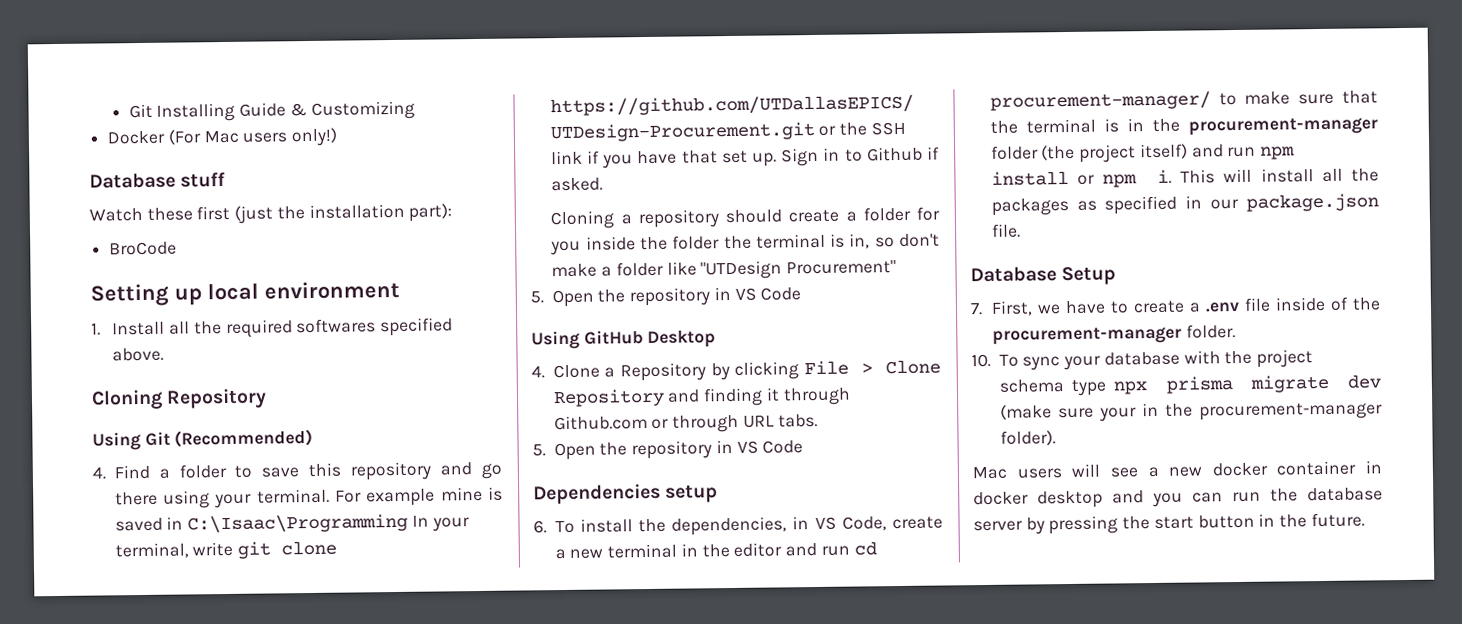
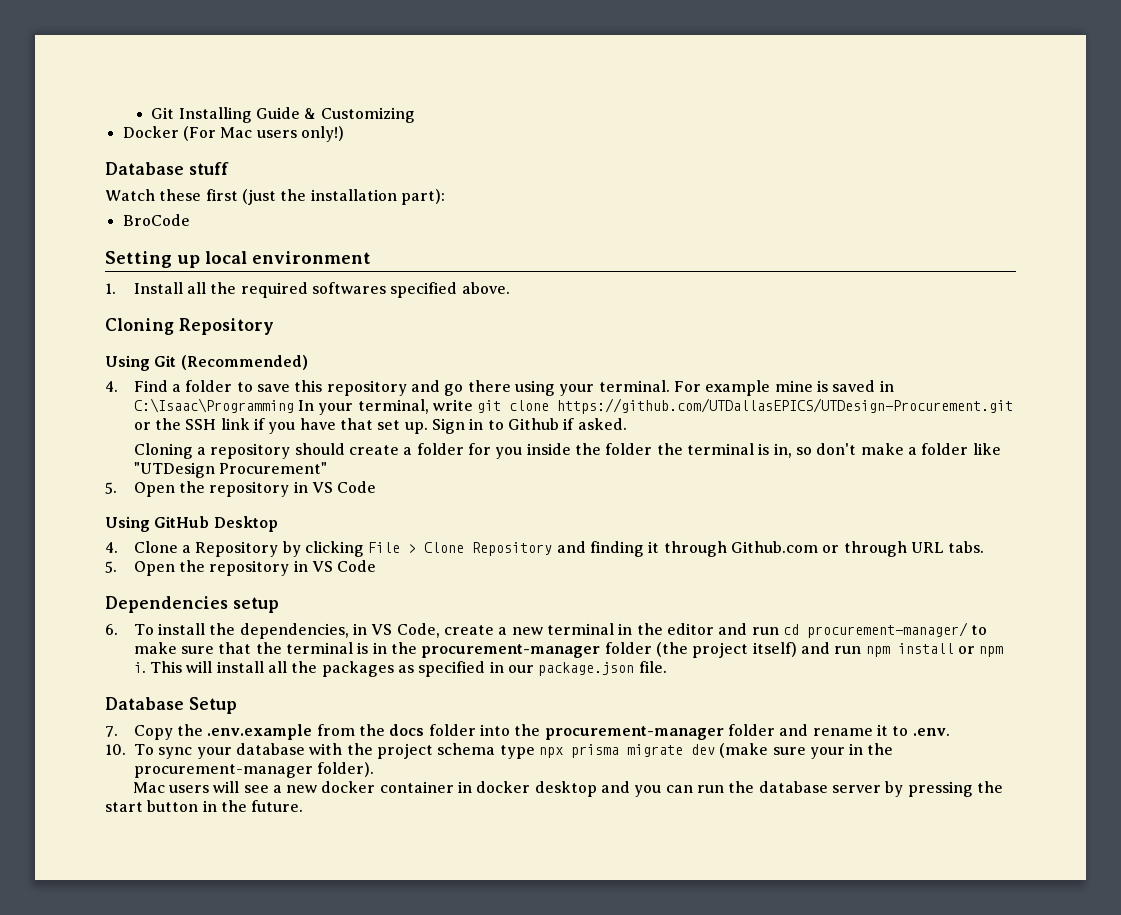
- 7. First, we have to create a .env file inside of the procurement-manager folder.
+ 7. Copy the .env.example from the docs folder into the procurement-manager folder and rename it to .env.

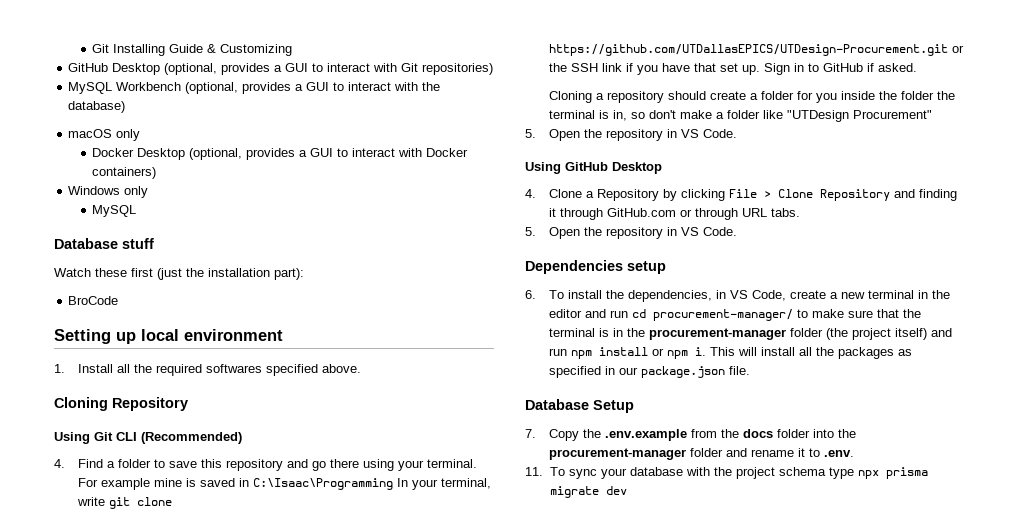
- Docker (For Mac users only!)
+ GitHub Desktop (optional, provides a GUI to interact with Git repositories)
+ MySQL Workbench (optional, provides a GUI to interact with the database)
+ macOS only
+ Docker Desktop (optional, provides a GUI to interact with Docker containers)
+ Windows only
+ MySQL
- Using Git (Recommended)
+ Using Git CLI (Recommended)
- Sign in to Github if asked.
+ Sign in to GitHub if asked.
  Cloning a repository should create a folder for you inside the folder the terminal is in, so don't make a folder like "UTDesign Procurement"
- 5. Open the repository in VS Code
+ 5. Open the repository in VS Code.
- 4. Clone a Repository by clicking File > Clone Repository and finding it through Github.com or through URL tabs.
- 5. Open the repository in VS Code
+ 4. Clone a Repository by clicking File > Clone Repository and finding it through GitHub.com or through URL tabs.
+ 5. Open the repository in VS Code.
- 10. To sync your database with the project schema type npx prisma migrate dev (make sure your in the procurement-manager folder).
- Mac users will see a new docker container in docker desktop and you can run the database server by pressing the start button in the future.
+ 11. To sync your database with the project schema type npx prisma migrate dev

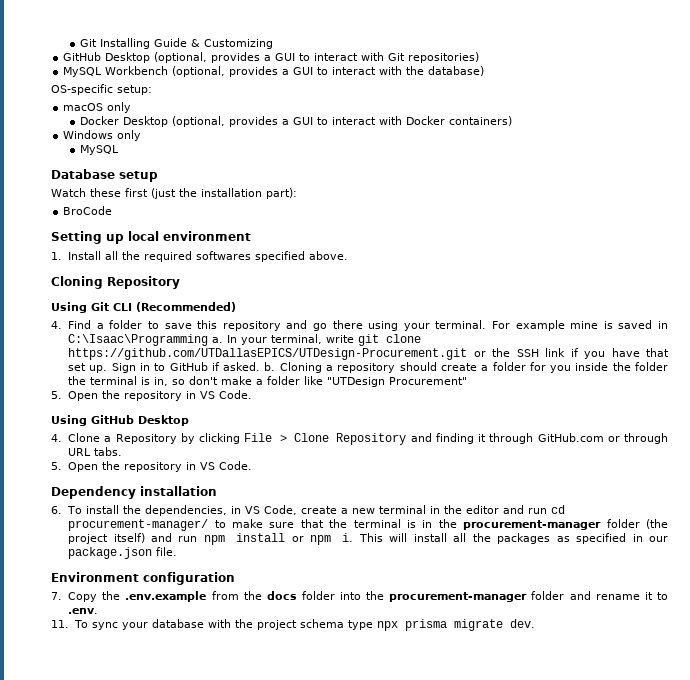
+ OS-specific setup:
- Database stuff
+ Database setup
- For example mine is saved in C:\Isaac\Programming In your terminal, write git clone https://github.com/UTDallasEPICS/UTDesign-Procurement.git or the SSH link if you have that set up.
+ For example mine is saved in C:\Isaac\Programming a. In your terminal, write git clone https://github.com/UTDallasEPICS/UTDesign-Procurement.git or the SSH link if you have that set up.
- Sign in to GitHub if asked.
- Cloning a repository should create a folder for you inside the folder the terminal is in, so don't make a folder like "UTDesign Procurement"
+ Sign in to GitHub if asked. b. Cloning a repository should create a folder for you inside the folder the terminal is in, so don't make a folder like "UTDesign Procurement"
- Dependencies setup
+ Dependency installation
- Database Setup
+ Environment configuration
- 11. To sync your database with the project schema type npx prisma migrate dev
+ 11. To sync your database with the project schema type npx prisma migrate dev.

